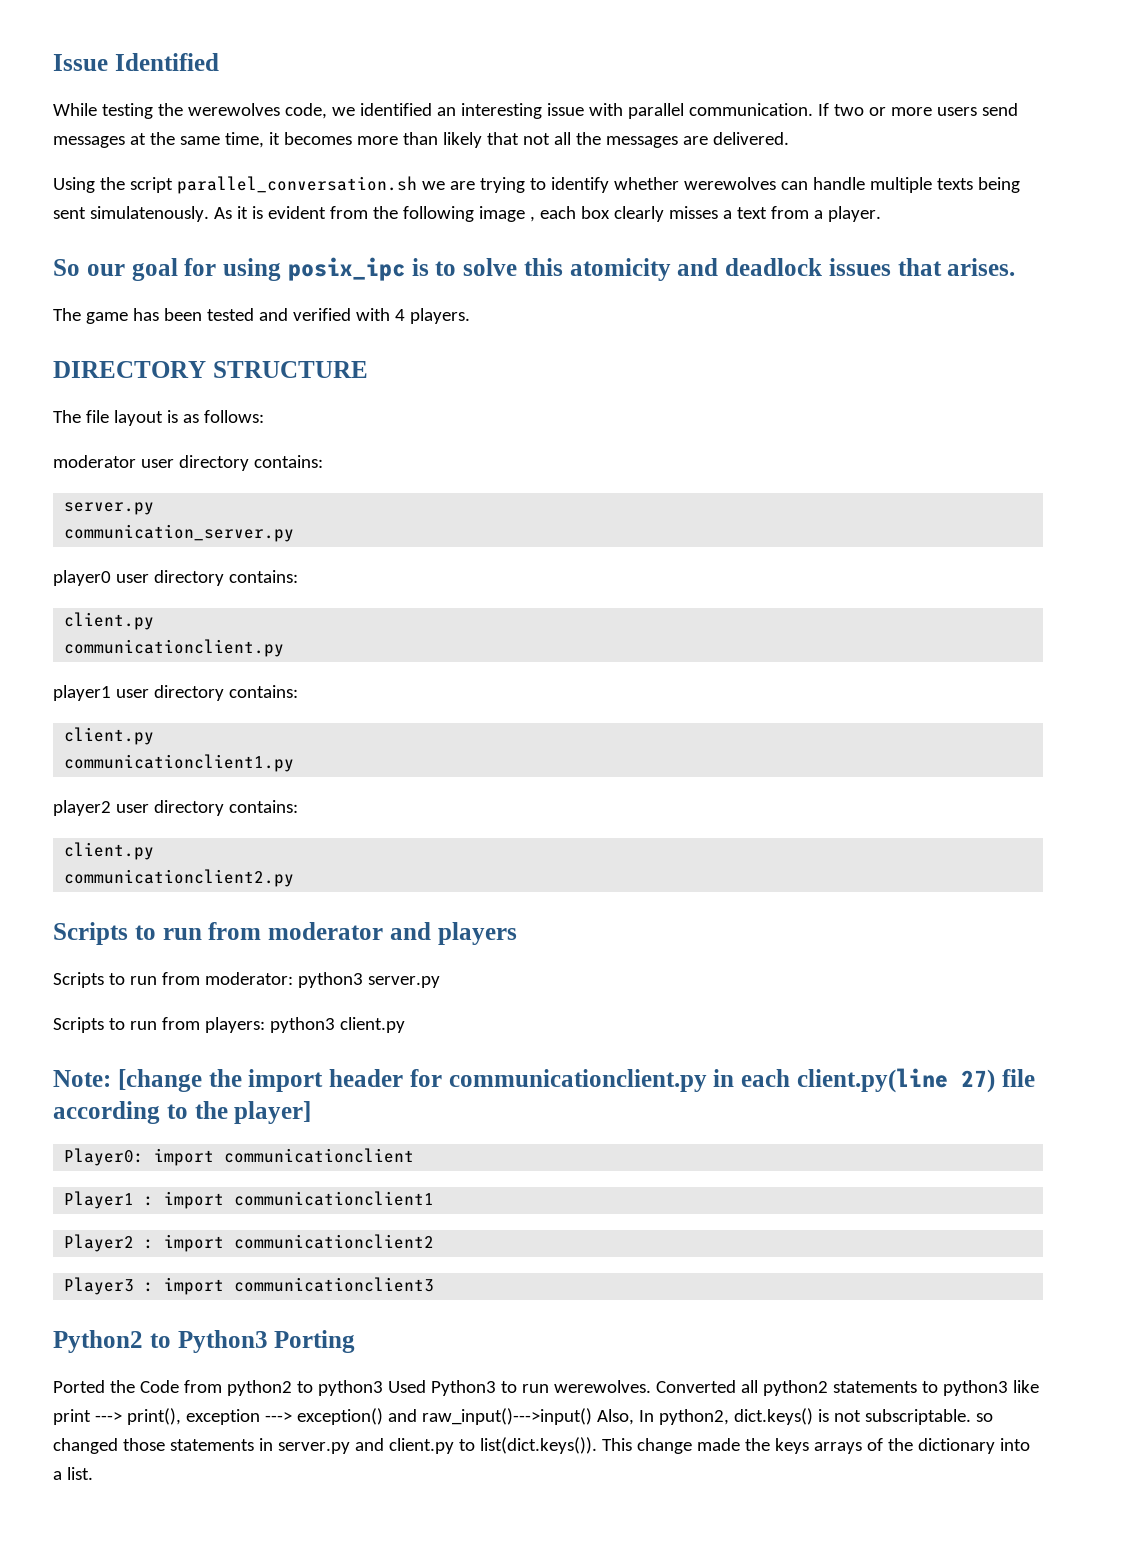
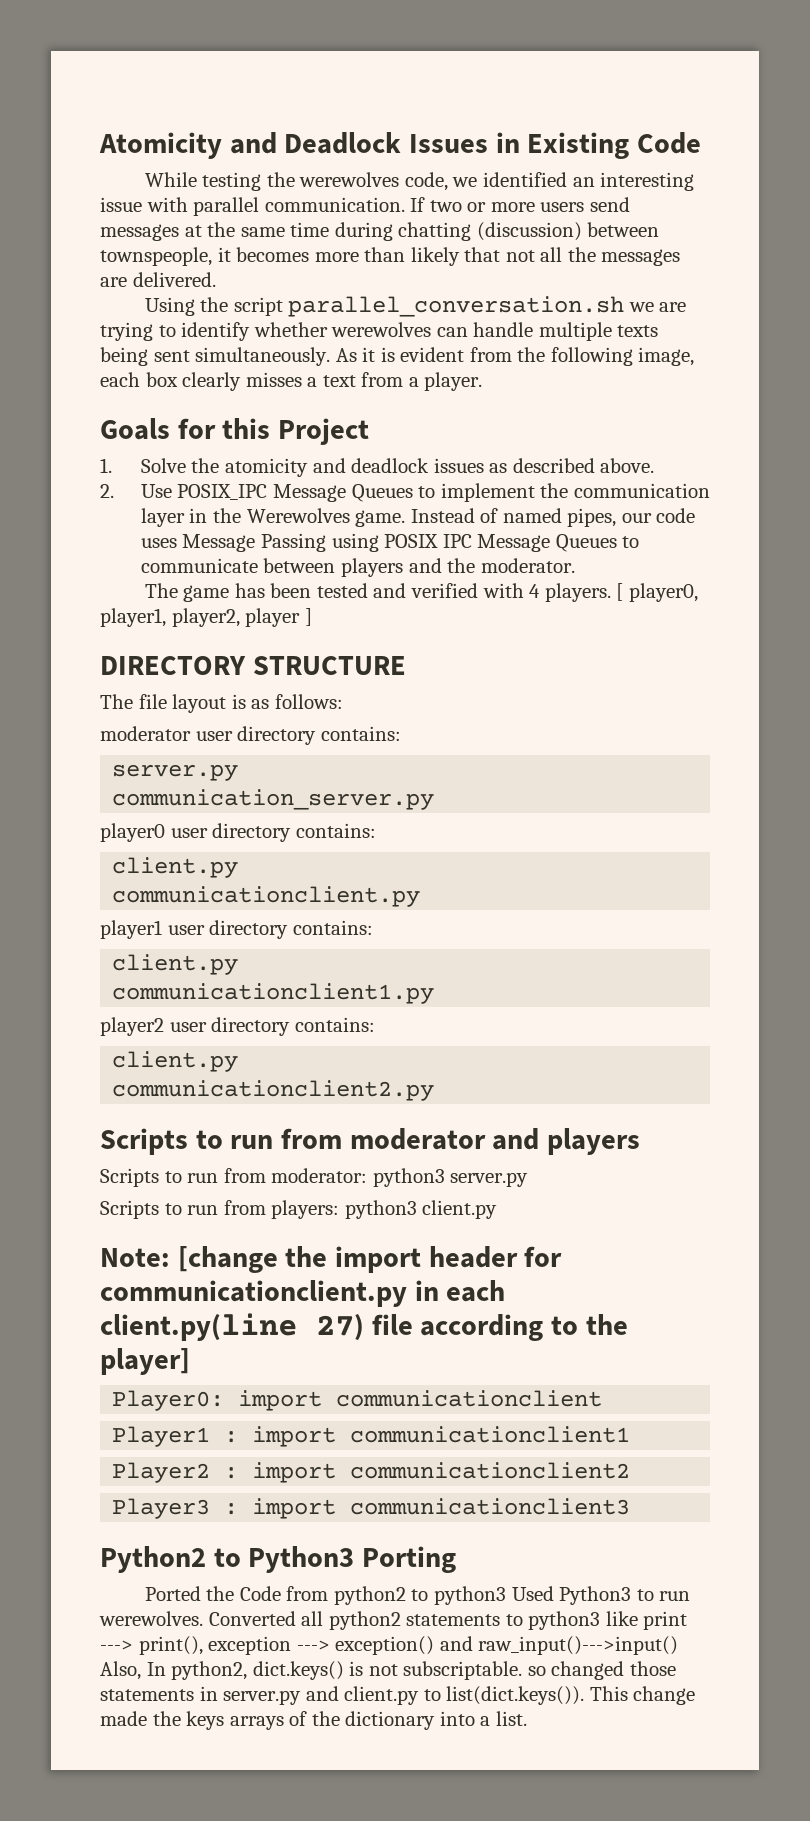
- Issue Identified
+ Atomicity and Deadlock Issues in Existing Code
- If two or more users send messages at the same time, it becomes more than likely that not all the messages are delivered.
+ If two or more users send messages at the same time during chatting (discussion) between townspeople, it becomes more than likely that not all the messages are delivered.
- Using the script parallel_conversation.sh we are trying to identify whether werewolves can handle multiple texts being sent simulatenously.
+ Using the script parallel_conversation.sh we are trying to identify whether werewolves can handle multiple texts being sent simultaneously.
- As it is evident from the following image , each box clearly misses a text from a player.
+ As it is evident from the following image, each box clearly misses a text from a player.
- So our goal for using posix_ipc is to solve this atomicity and deadlock issues that arises.
+ Goals for this Project
+ 1. Solve the atomicity and deadlock issues as described above.
+ 2. Use POSIX_IPC Message Queues to implement the communication layer in the Werewolves game. Instead of named pipes, our code uses Message Passing using POSIX IPC Message Queues to communicate between players and the moderator.
+ [ player0, player1, player2, player ]

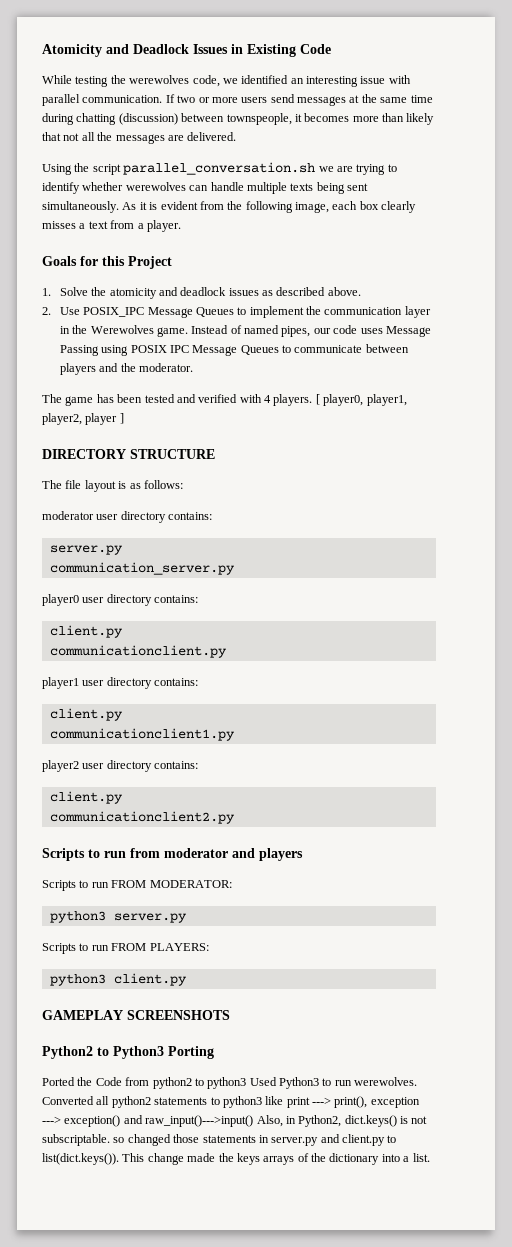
- Scripts to run from moderator: python3 server.py
+ Scripts to run FROM MODERATOR:
+ python3 server.py
- Scripts to run from players: python3 client.py
+ Scripts to run FROM PLAYERS:
+ python3 client.py
- Note: [change the import header for communicationclient.py in each client.py(line 27) file according to the player]
- Player0: import communicationclient
- Player1 : import communicationclient1
- Player2 : import communicationclient2
- Player3 : import communicationclient3
+ GAMEPLAY SCREENSHOTS
- Converted all python2 statements to python3 like print ---> print(), exception ---> exception() and raw_input()--->input() Also, In python2, dict.keys() is not subscriptable. so changed those statements in server.py and client.py to list(dict.keys()). This change made the keys arrays of the dictionary into a list.
+ Converted all python2 statements to python3 like print ---> print(), exception ---> exception() and raw_input()--->input() Also, in Python2, dict.keys() is not subscriptable. so changed those statements in server.py and client.py to list(dict.keys()). This change made the keys arrays of the dictionary into a list.

